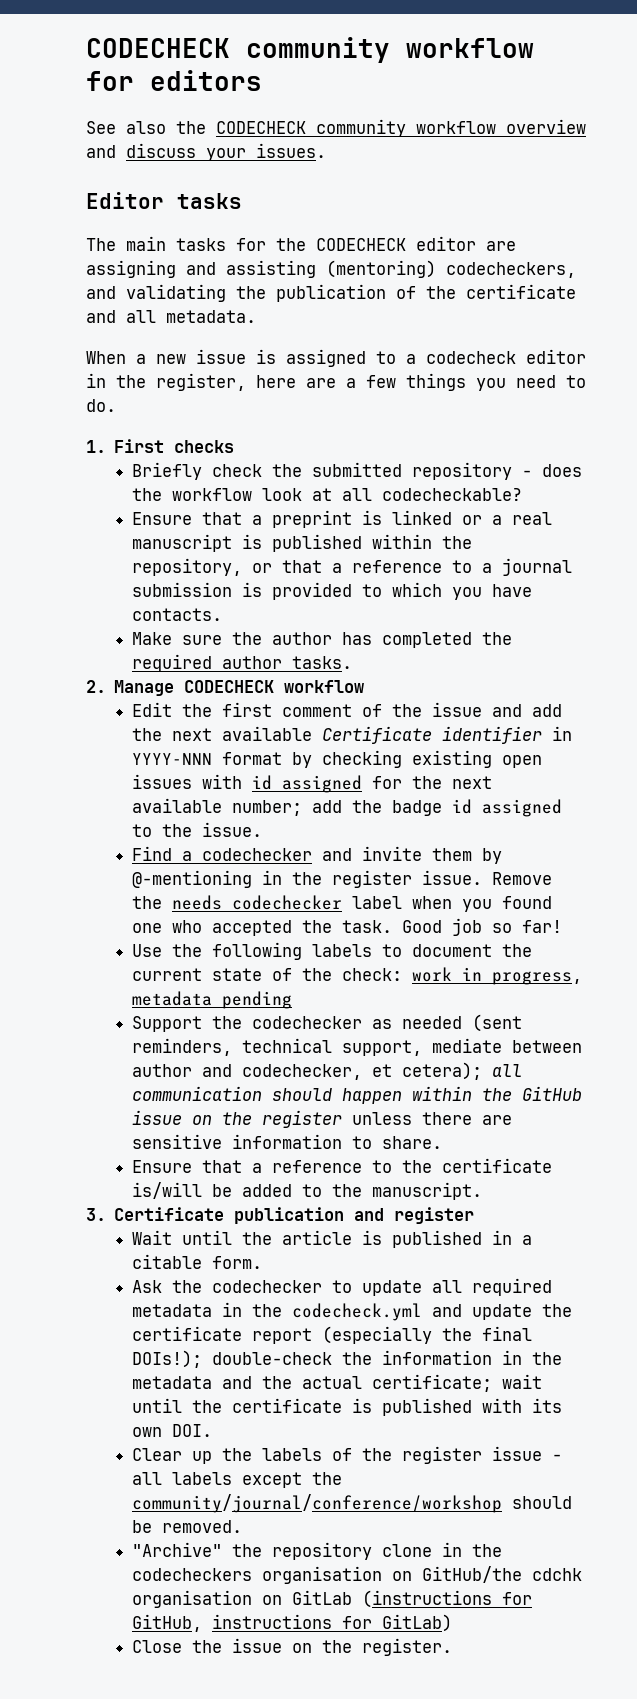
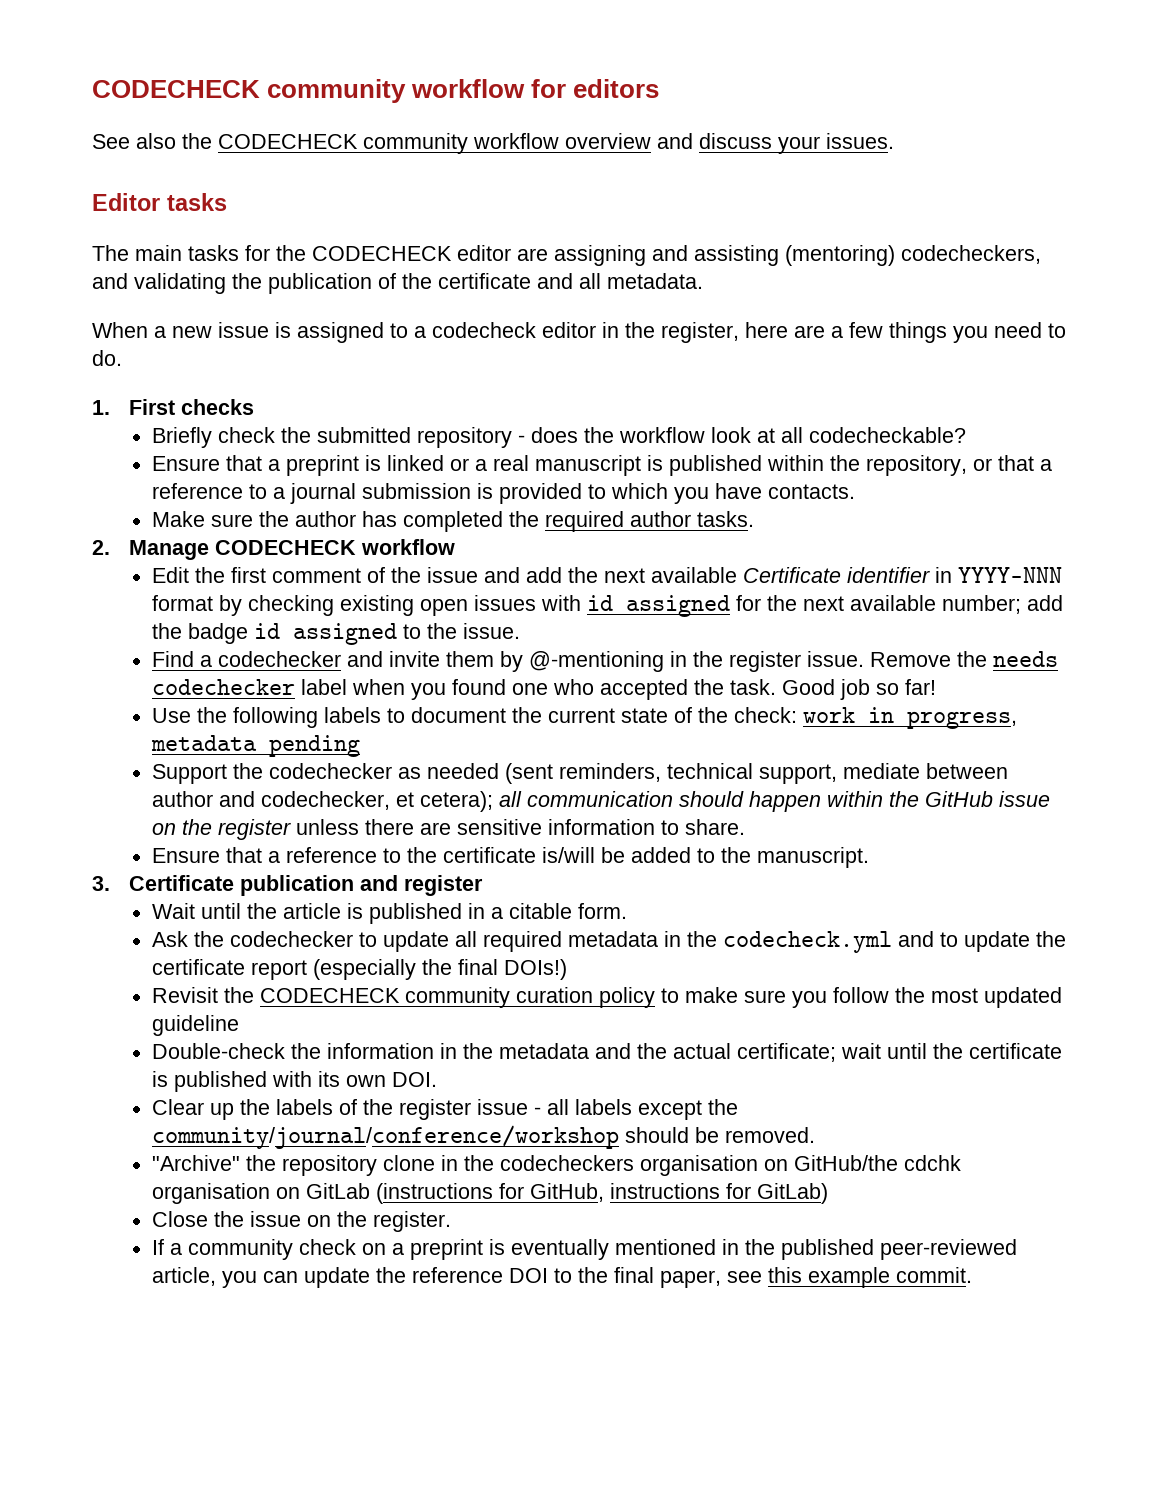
- Ask the codechecker to update all required metadata in the codecheck.yml and update the certificate report (especially the final DOIs!); double-check the information in the metadata and the actual certificate; wait until the certificate is published with its own DOI.
+ Ask the codechecker to update all required metadata in the codecheck.yml and to update the certificate report (especially the final DOIs!)
+ Revisit the CODECHECK community curation policy to make sure you follow the most updated guideline
+ Double-check the information in the metadata and the actual certificate; wait until the certificate is published with its own DOI.
+ If a community check on a preprint is eventually mentioned in the published peer-reviewed article, you can update the reference DOI to the final paper, see this example commit.

